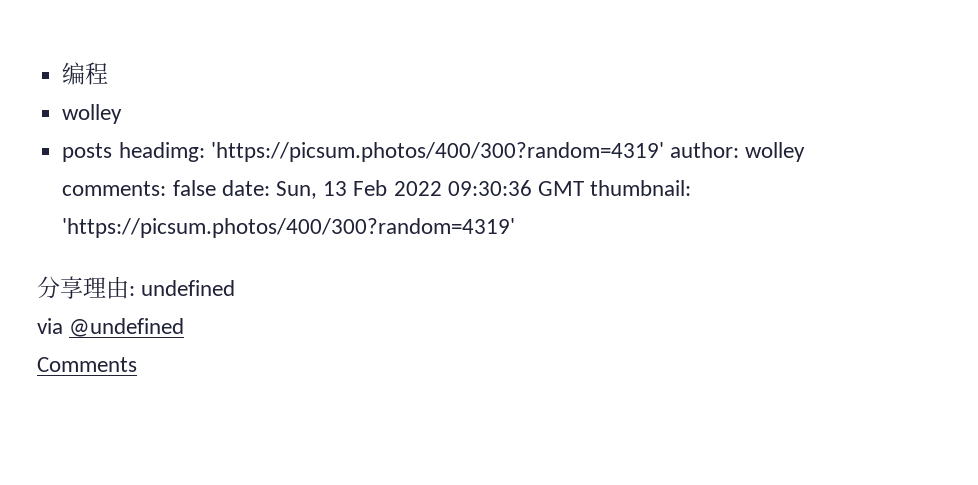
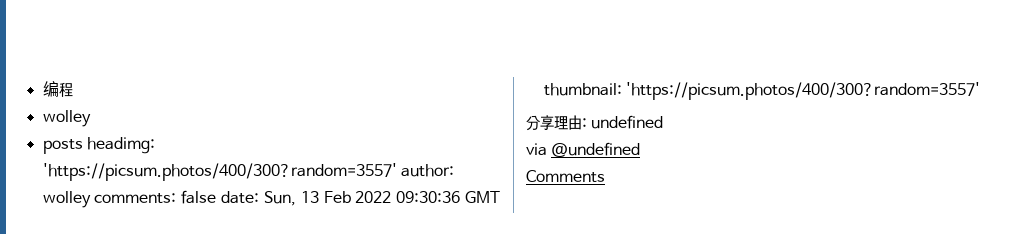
- posts headimg: 'https://picsum.photos/400/300?random=4319' author: wolley comments: false date: Sun, 13 Feb 2022 09:30:36 GMT thumbnail: 'https://picsum.photos/400/300?random=4319'
+ posts headimg: 'https://picsum.photos/400/300?random=3557' author: wolley comments: false date: Sun, 13 Feb 2022 09:30:36 GMT thumbnail: 'https://picsum.photos/400/300?random=3557'

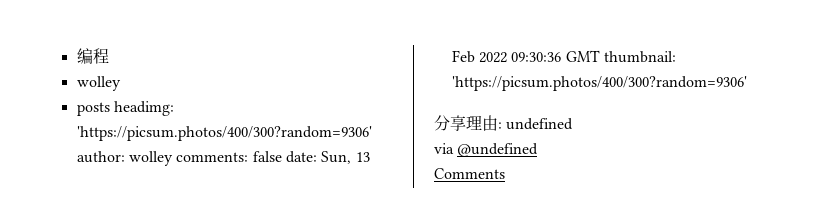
- posts headimg: 'https://picsum.photos/400/300?random=3557' author: wolley comments: false date: Sun, 13 Feb 2022 09:30:36 GMT thumbnail: 'https://picsum.photos/400/300?random=3557'
+ posts headimg: 'https://picsum.photos/400/300?random=9306' author: wolley comments: false date: Sun, 13 Feb 2022 09:30:36 GMT thumbnail: 'https://picsum.photos/400/300?random=9306'

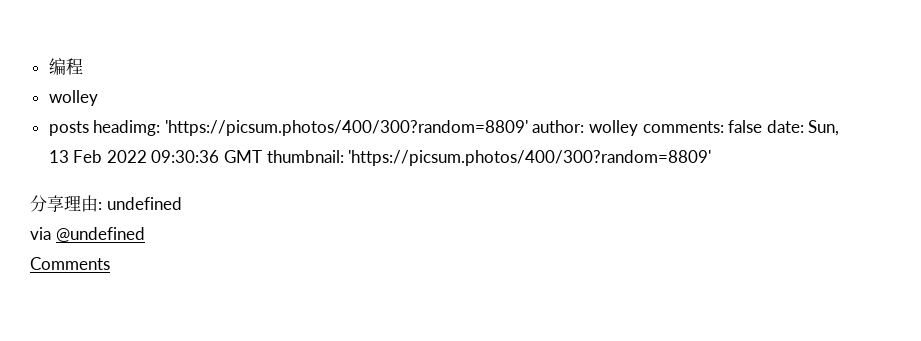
- posts headimg: 'https://picsum.photos/400/300?random=9306' author: wolley comments: false date: Sun, 13 Feb 2022 09:30:36 GMT thumbnail: 'https://picsum.photos/400/300?random=9306'
+ posts headimg: 'https://picsum.photos/400/300?random=8809' author: wolley comments: false date: Sun, 13 Feb 2022 09:30:36 GMT thumbnail: 'https://picsum.photos/400/300?random=8809'

